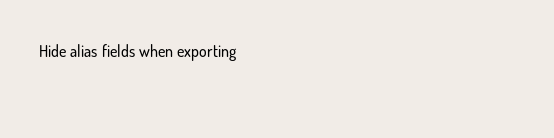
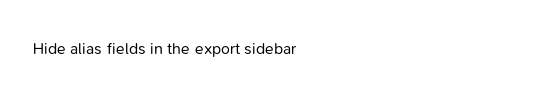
- Hide alias fields when exporting
+ Hide alias fields in the export sidebar

